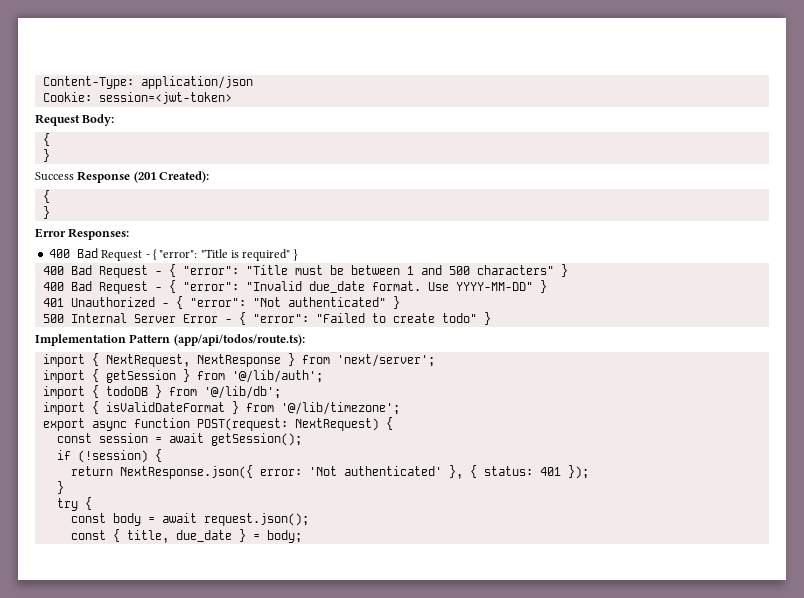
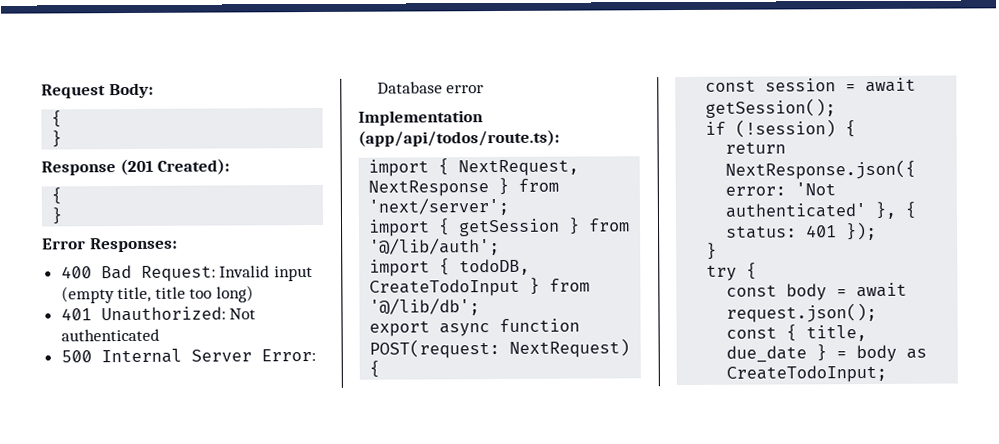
- Content-Type: application/json
- Cookie: session=<jwt-token>
- Success Response (201 Created):
+ Response (201 Created):
- 400 Bad Request - { "error": "Title is required" }
- 400 Bad Request - { "error": "Title must be between 1 and 500 characters" }
- 400 Bad Request - { "error": "Invalid due_date format. Use YYYY-MM-DD" }
- 401 Unauthorized - { "error": "Not authenticated" }
- 500 Internal Server Error - { "error": "Failed to create todo" }
+ 400 Bad Request: Invalid input (empty title, title too long)
+ 401 Unauthorized: Not authenticated
+ 500 Internal Server Error: Database error
- Implementation Pattern (app/api/todos/route.ts):
+ Implementation (app/api/todos/route.ts):
- import { todoDB } from '@/lib/db';
+ import { todoDB, CreateTodoInput } from '@/lib/db';
- import { isValidDateFormat } from '@/lib/timezone';
- const { title, due_date } = body;
+ const { title, due_date } = body as CreateTodoInput;

